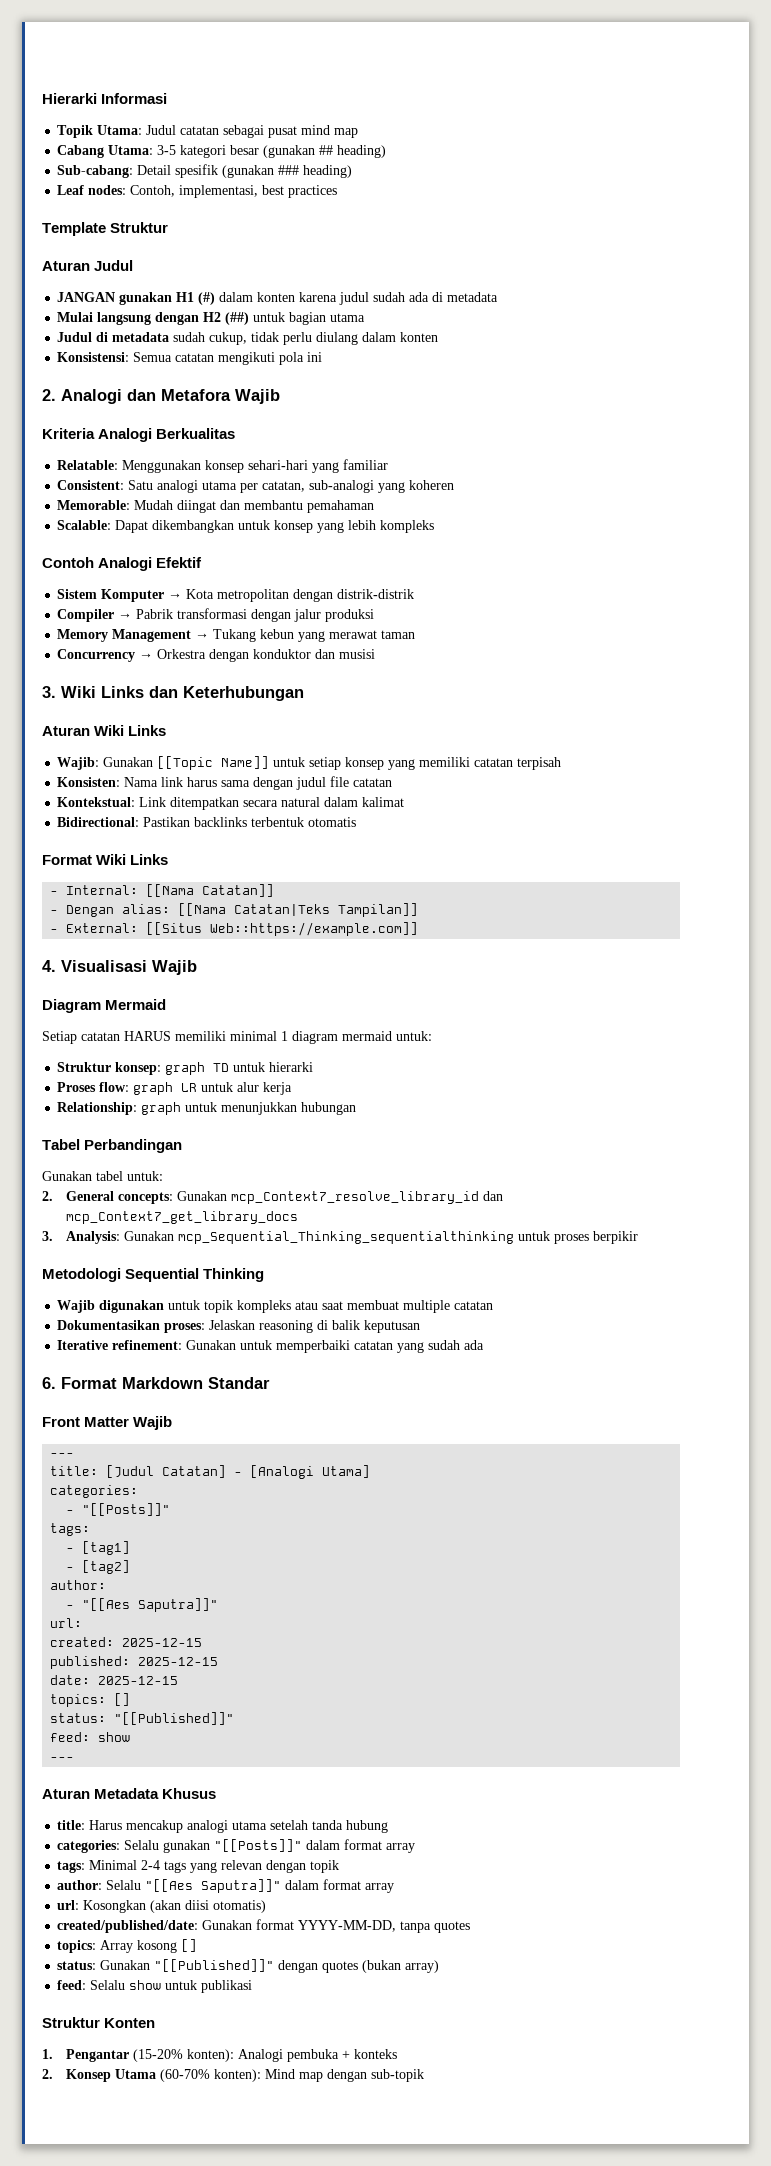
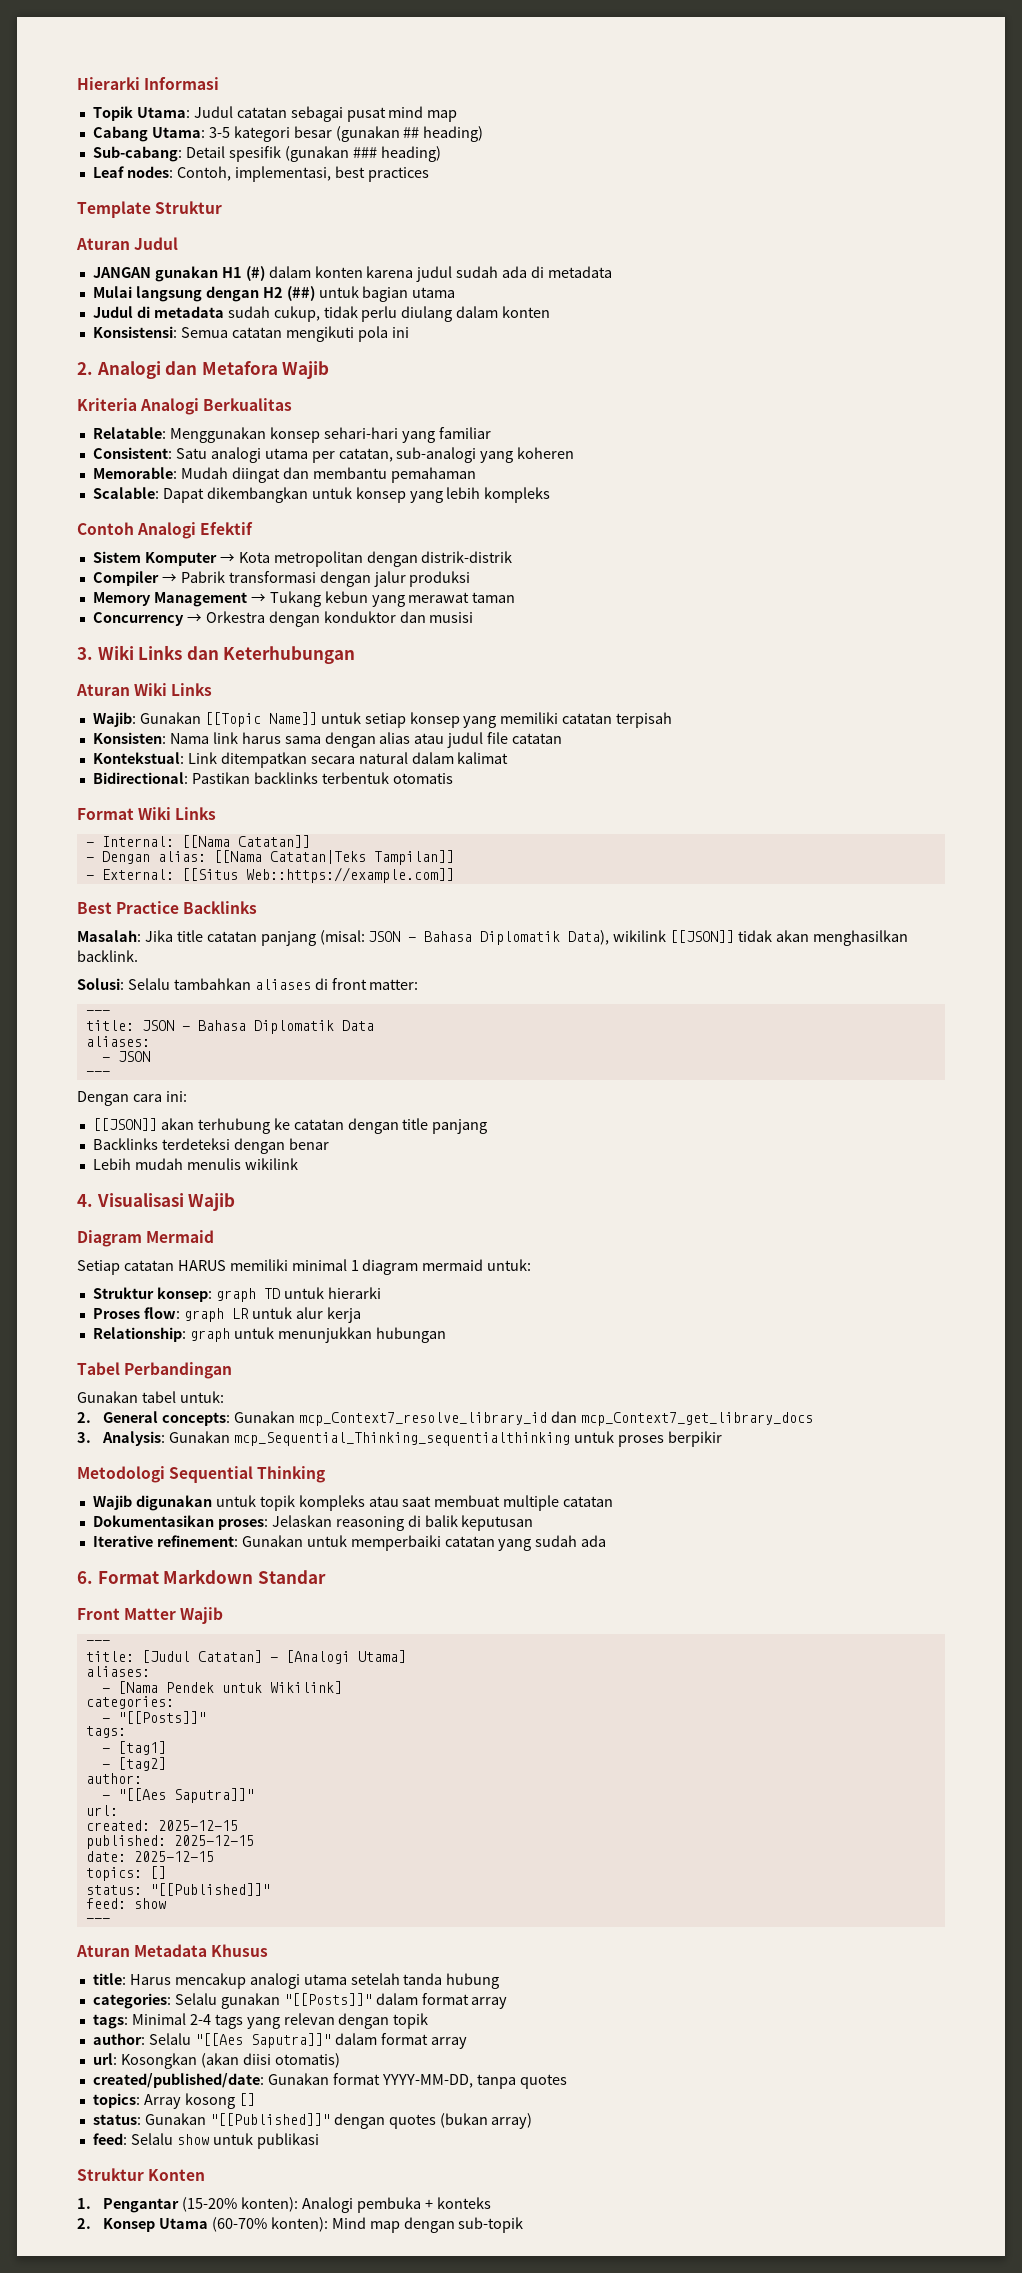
- Konsisten: Nama link harus sama dengan judul file catatan
+ Konsisten: Nama link harus sama dengan alias atau judul file catatan
+ Best Practice Backlinks
+ Masalah: Jika title catatan panjang (misal: JSON - Bahasa Diplomatik Data), wikilink [[JSON]] tidak akan menghasilkan backlink.
+ Solusi: Selalu tambahkan aliases di front matter:
+ ---
+ title: JSON - Bahasa Diplomatik Data
+ aliases:
+ - JSON
+ ---
+ Dengan cara ini:
+ [[JSON]] akan terhubung ke catatan dengan title panjang
+ Backlinks terdeteksi dengan benar
+ Lebih mudah menulis wikilink
  title: [Judul Catatan] - [Analogi Utama]
+ aliases:
+ - [Nama Pendek untuk Wikilink]

